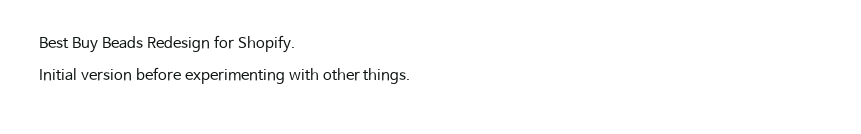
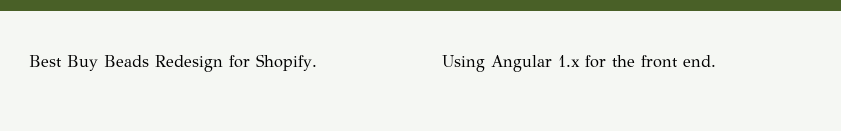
- Initial version before experimenting with other things.
+ Using Angular 1.x for the front end.

